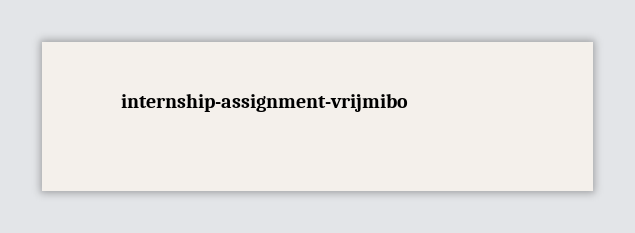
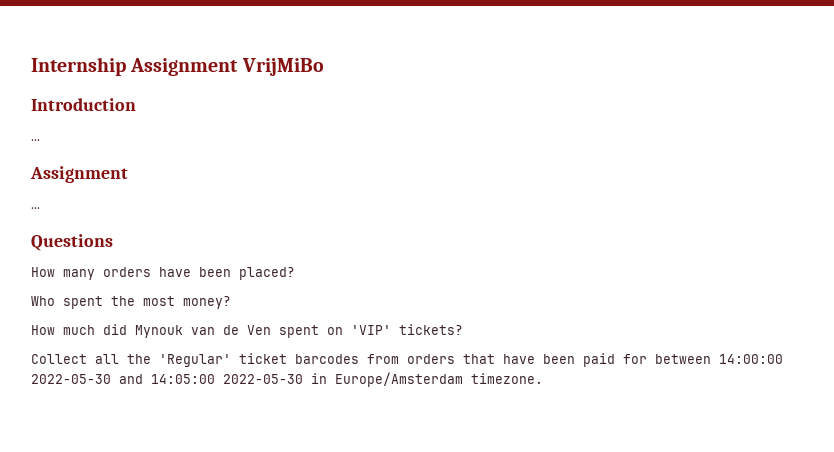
- internship-assignment-vrijmibo
+ Internship Assignment VrijMiBo
+ Introduction
+ ...
+ Assignment
+ ...
+ Questions
+ How many orders have been placed?
+ Who spent the most money?
+ How much did Mynouk van de Ven spent on 'VIP' tickets?
+ Collect all the 'Regular' ticket barcodes from orders that have been paid for between 14:00:00 2022-05-30 and 14:05:00 2022-05-30 in Europe/Amsterdam timezone.

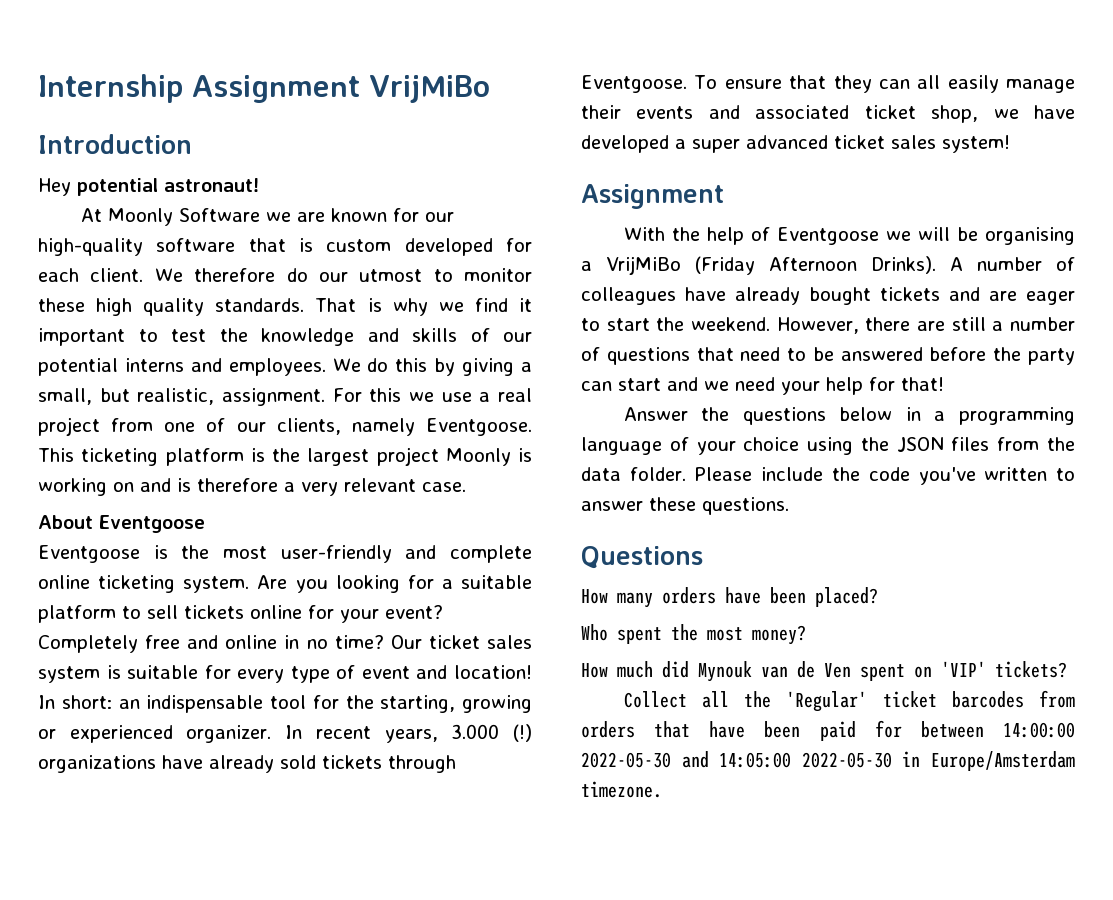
  Introduction
- ...
+ Hey potential astronaut!
+ At Moonly Software we are known for our high-quality software that is custom developed for each client. We therefore do our utmost to monitor these high quality standards. That is why we find it important to test the knowledge and skills of our potential interns and employees. We do this by giving a small, but realistic, assignment. For this we use a real project from one of our clients, namely Eventgoose. This ticketing platform is the largest project Moonly is working on and is therefore a very relevant case.
+ About Eventgoose
+ Eventgoose is the most user-friendly and complete online ticketing system. Are you looking for a suitable platform to sell tickets online for your event? Completely free and online in no time? Our ticket sales system is suitable for every type of event and location! In short: an indispensable tool for the starting, growing or experienced organizer. In recent years, 3.000 (!) organizations have already sold tickets through Eventgoose. To ensure that they can all easily manage their events and associated ticket shop, we have developed a super advanced ticket sales system!
  Assignment
- ...
+ With the help of Eventgoose we will be organising a VrijMiBo (Friday Afternoon Drinks). A number of colleagues have already bought tickets and are eager to start the weekend. However, there are still a number of questions that need to be answered before the party can start and we need your help for that!
+ Answer the questions below in a programming language of your choice using the JSON files from the data folder. Please include the code you've written to answer these questions.

